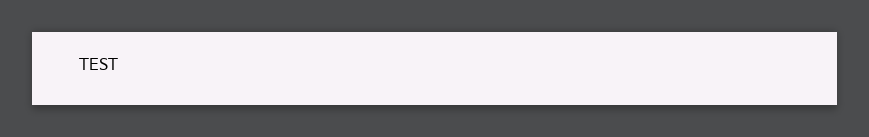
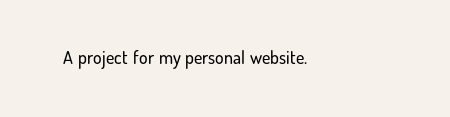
- TEST
+ A project for my personal website.

